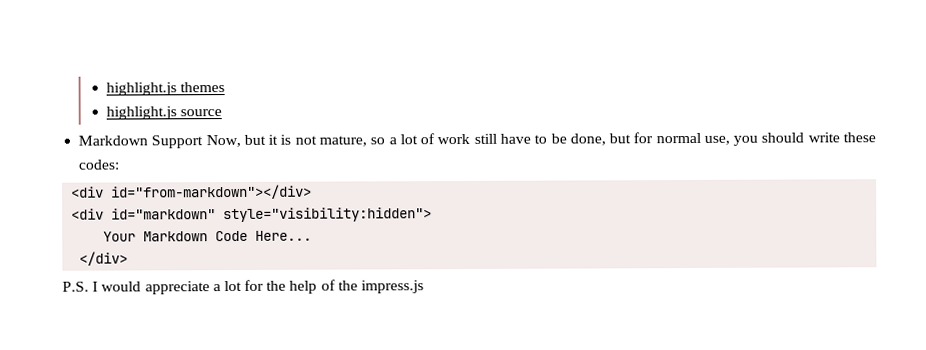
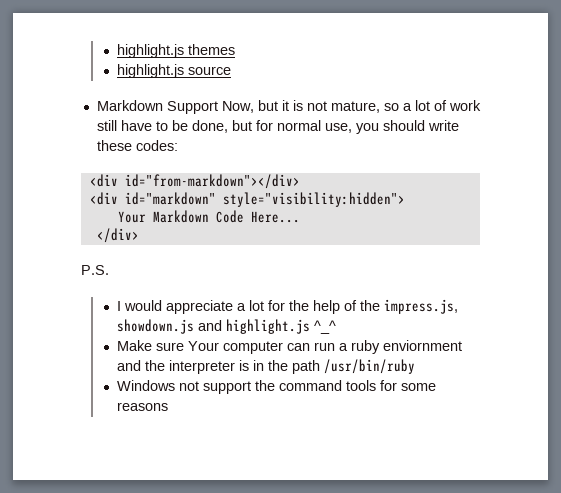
- P.S. I would appreciate a lot for the help of the impress.js
+ P.S.
+ I would appreciate a lot for the help of the impress.js, showdown.js and highlight.js ^_^
+ Make sure Your computer can run a ruby enviornment and the interpreter is in the path /usr/bin/ruby
+ Windows not support the command tools for some reasons

